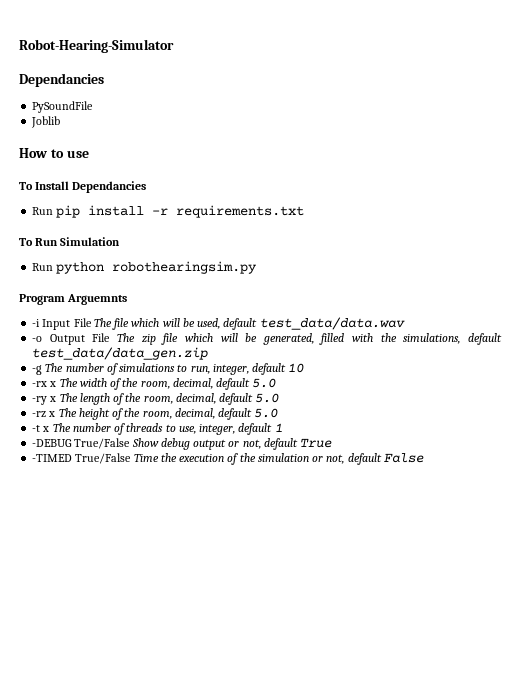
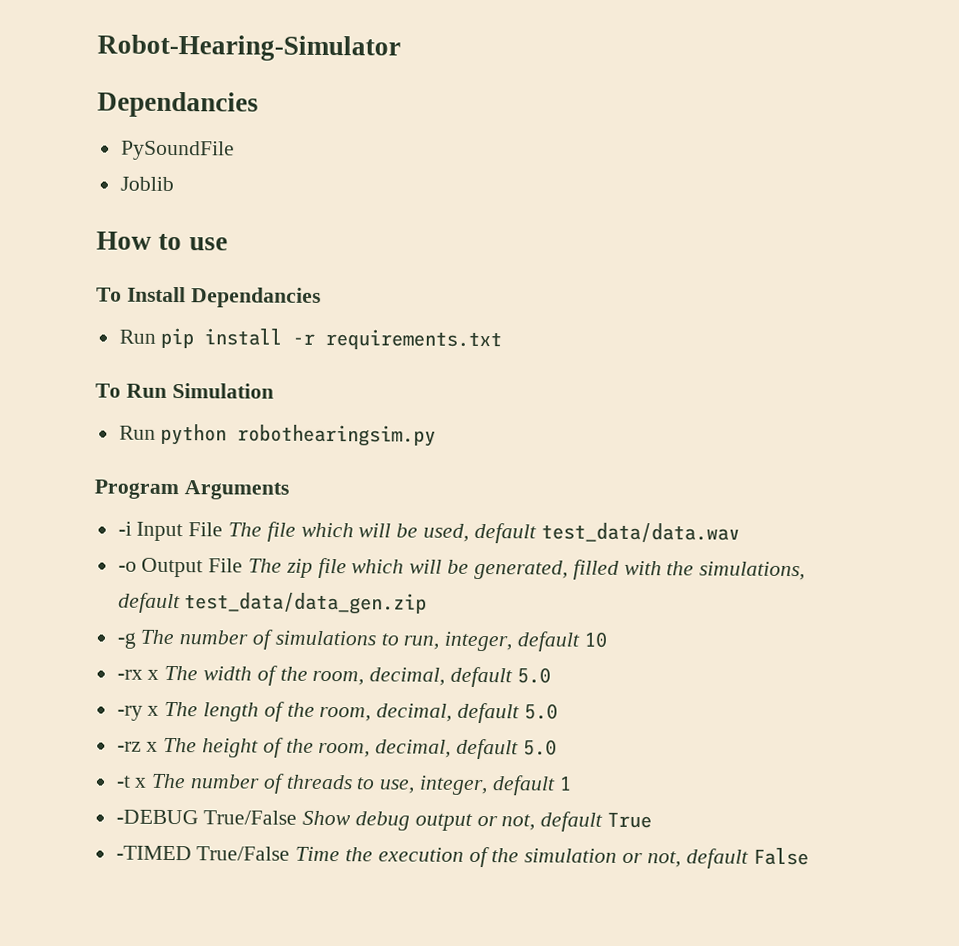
- Program Arguemnts
+ Program Arguments

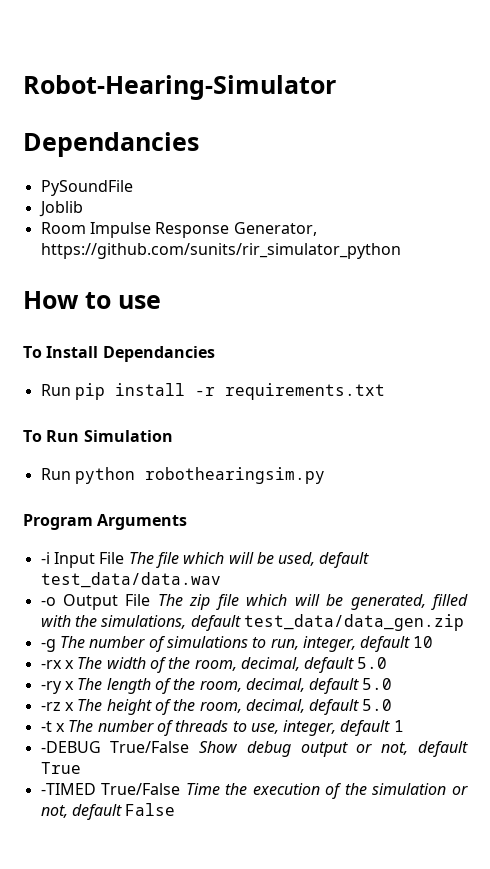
+ Room Impulse Response Generator, https://github.com/sunits/rir_simulator_python

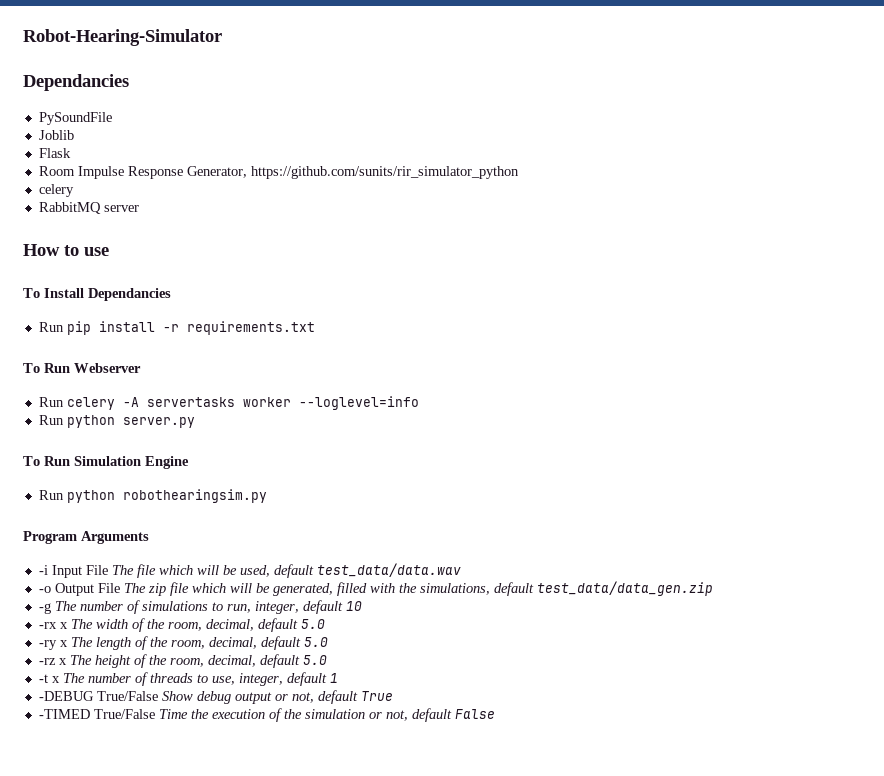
+ Flask
  Room Impulse Response Generator, https://github.com/sunits/rir_simulator_python
+ celery
+ RabbitMQ server
+ To Run Webserver
+ Run celery -A servertasks worker --loglevel=info
+ Run python server.py
- To Run Simulation
+ To Run Simulation Engine

